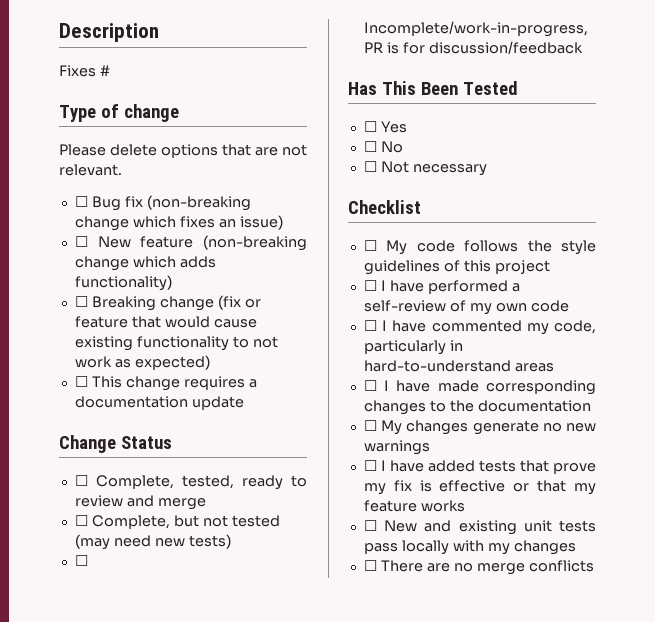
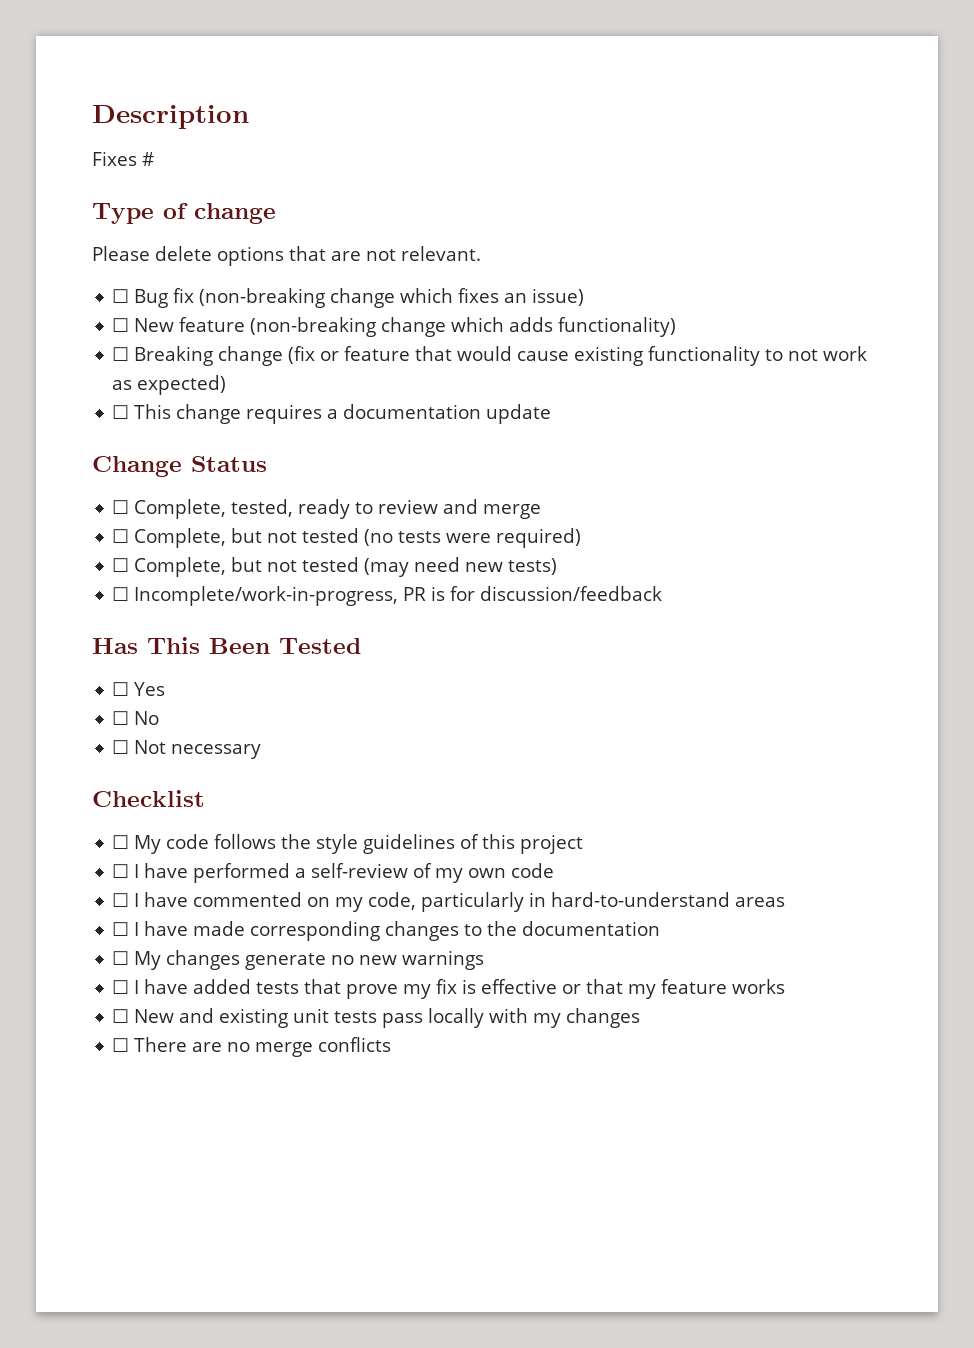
+ ☐ Complete, but not tested (no tests were required)
- ☐ I have commented my code, particularly in hard-to-understand areas
+ ☐ I have commented on my code, particularly in hard-to-understand areas

